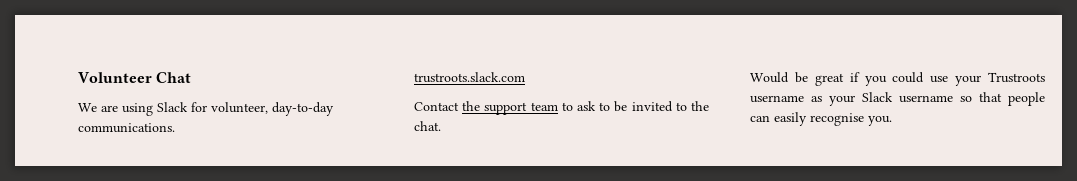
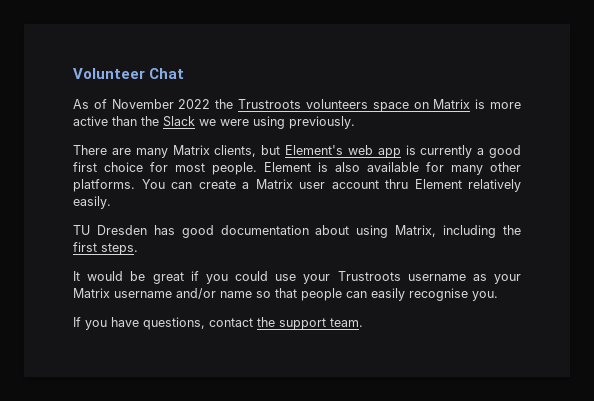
- We are using Slack for volunteer, day-to-day communications.
- trustroots.slack.com
- Contact the support team to ask to be invited to the chat.
- Would be great if you could use your Trustroots username as your Slack username so that people can easily recognise you.
+ As of November 2022 the Trustroots volunteers space on Matrix is more active than the Slack we were using previously.
+ There are many Matrix clients, but Element's web app is currently a good first choice for most people. Element is also available for many other platforms. You can create a Matrix user account thru Element relatively easily.
+ TU Dresden has good documentation about using Matrix, including the first steps.
+ It would be great if you could use your Trustroots username as your Matrix username and/or name so that people can easily recognise you.
+ If you have questions, contact the support team.

